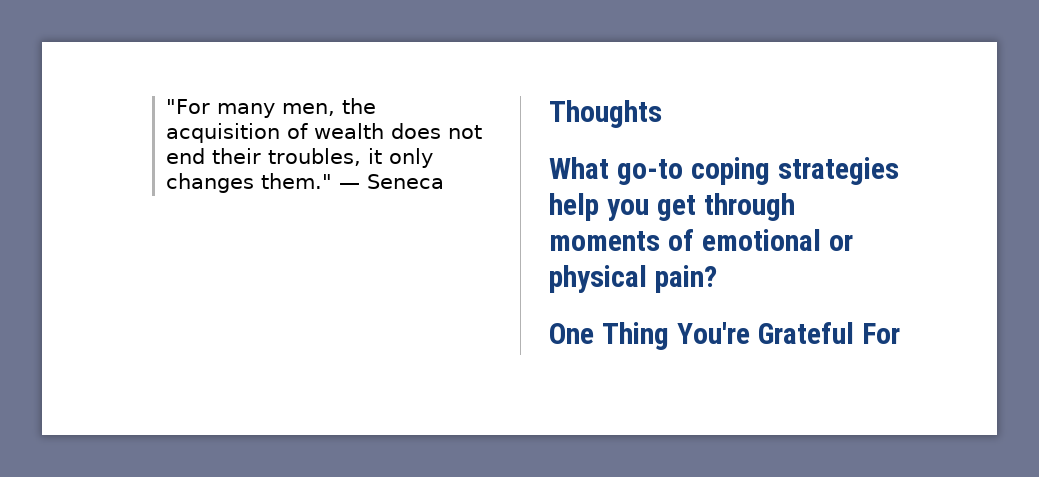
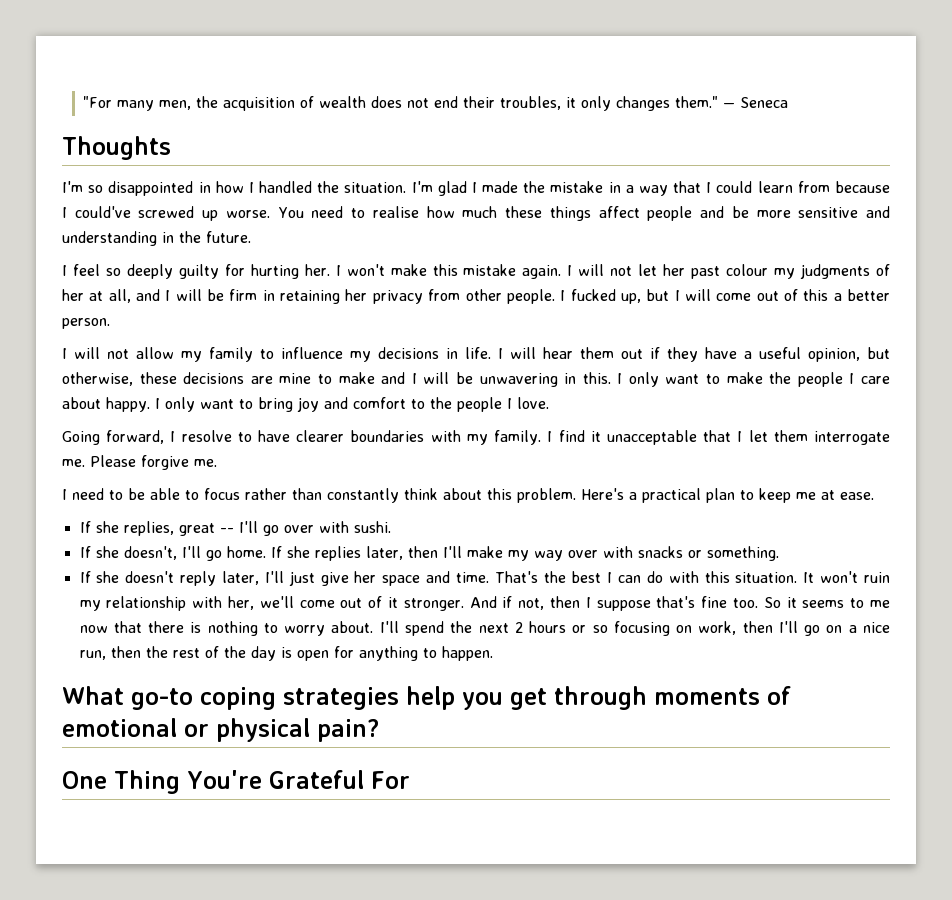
+ I'm so disappointed in how I handled the situation. I'm glad I made the mistake in a way that I could learn from because I could've screwed up worse. You need to realise how much these things affect people and be more sensitive and understanding in the future.
+ I feel so deeply guilty for hurting her. I won't make this mistake again. I will not let her past colour my judgments of her at all, and I will be firm in retaining her privacy from other people. I fucked up, but I will come out of this a better person.
+ I will not allow my family to influence my decisions in life. I will hear them out if they have a useful opinion, but otherwise, these decisions are mine to make and I will be unwavering in this. I only want to make the people I care about happy. I only want to bring joy and comfort to the people I love.
+ Going forward, I resolve to have clearer boundaries with my family. I find it unacceptable that I let them interrogate me. Please forgive me.
+ I need to be able to focus rather than constantly think about this problem. Here's a practical plan to keep me at ease.
+ If she replies, great -- I'll go over with sushi.
+ If she doesn't, I'll go home. If she replies later, then I'll make my way over with snacks or something.
+ If she doesn't reply later, I'll just give her space and time. That's the best I can do with this situation. It won't ruin my relationship with her, we'll come out of it stronger. And if not, then I suppose that's fine too. So it seems to me now that there is nothing to worry about. I'll spend the next 2 hours or so focusing on work, then I'll go on a nice run, then the rest of the day is open for anything to happen.

